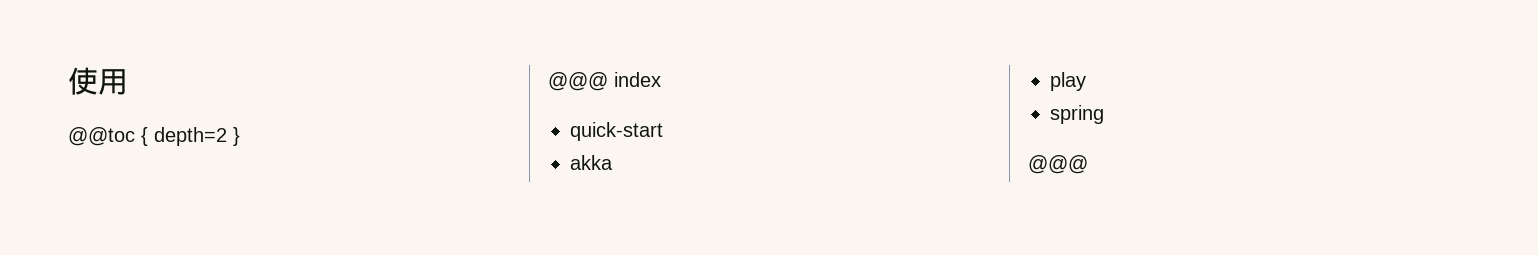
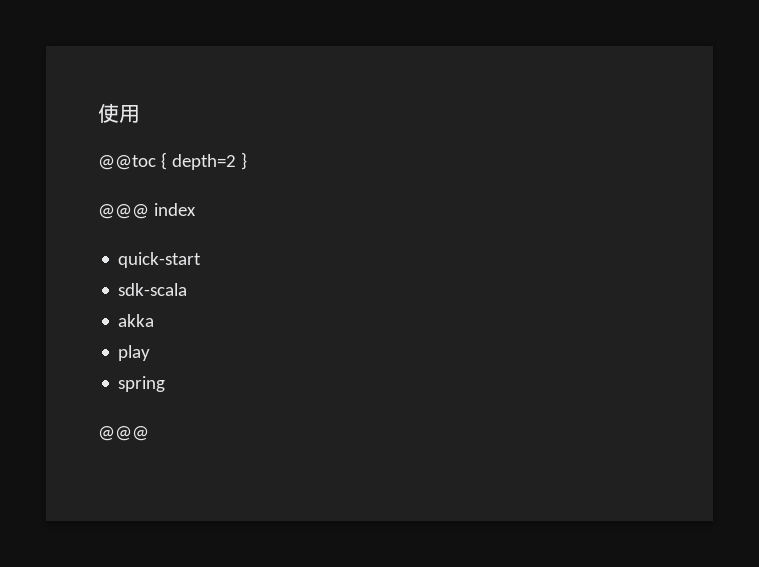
+ sdk-scala

